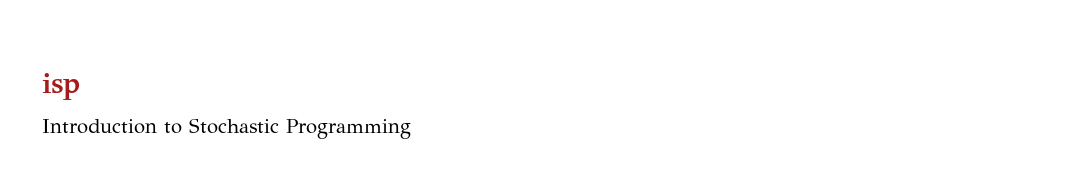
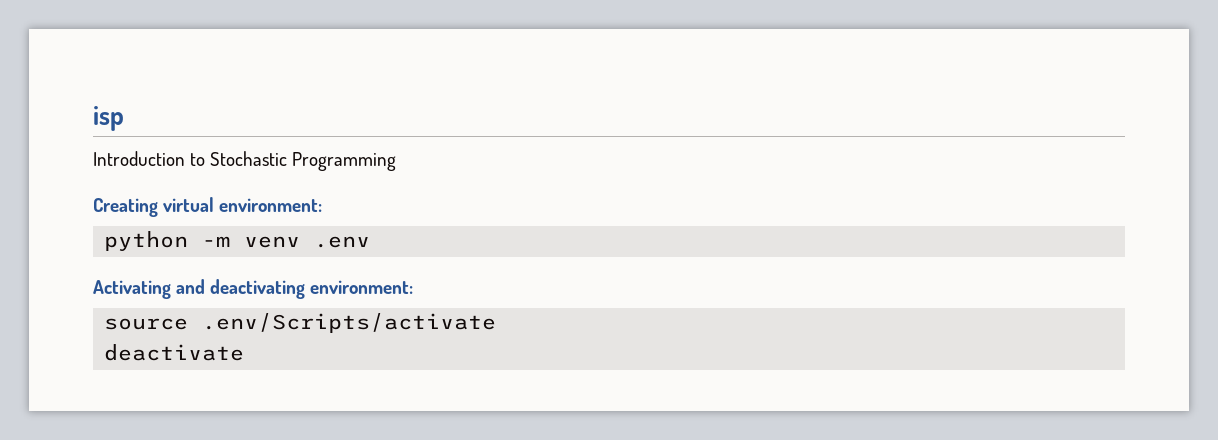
+ Creating virtual environment:
+ python -m venv .env
+ Activating and deactivating environment:
+ source .env/Scripts/activate
+ deactivate

